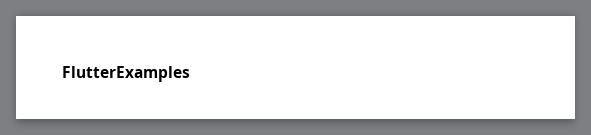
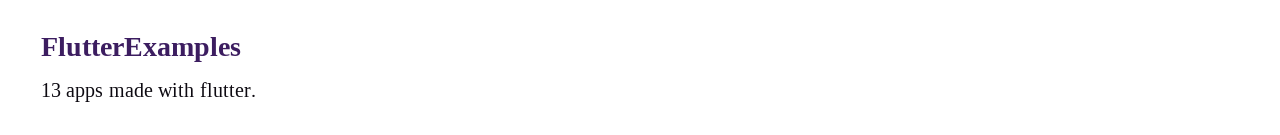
+ 13 apps made with flutter.

